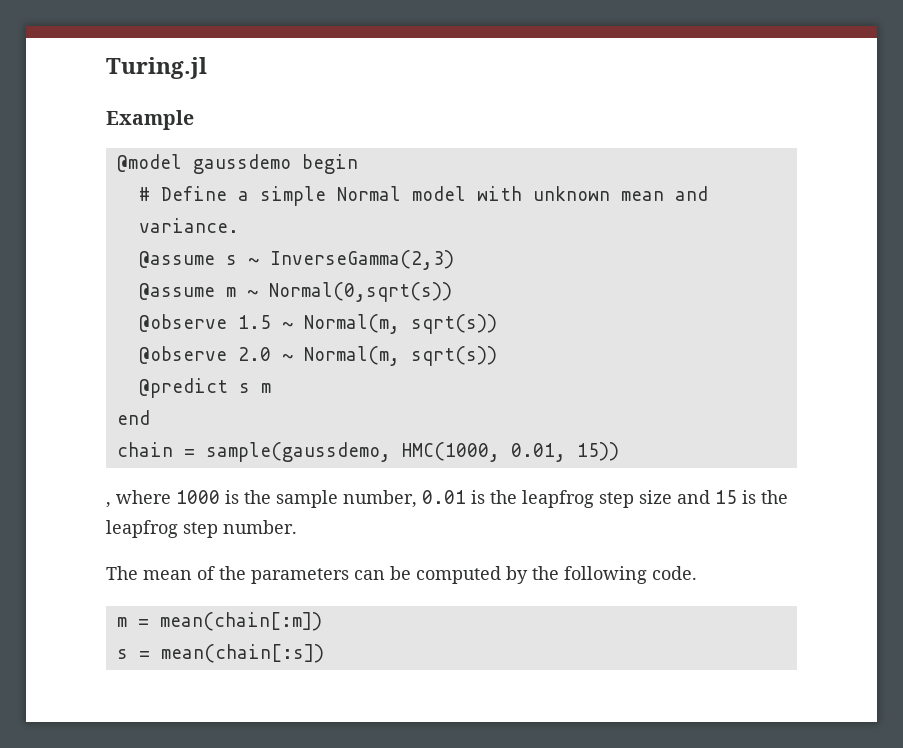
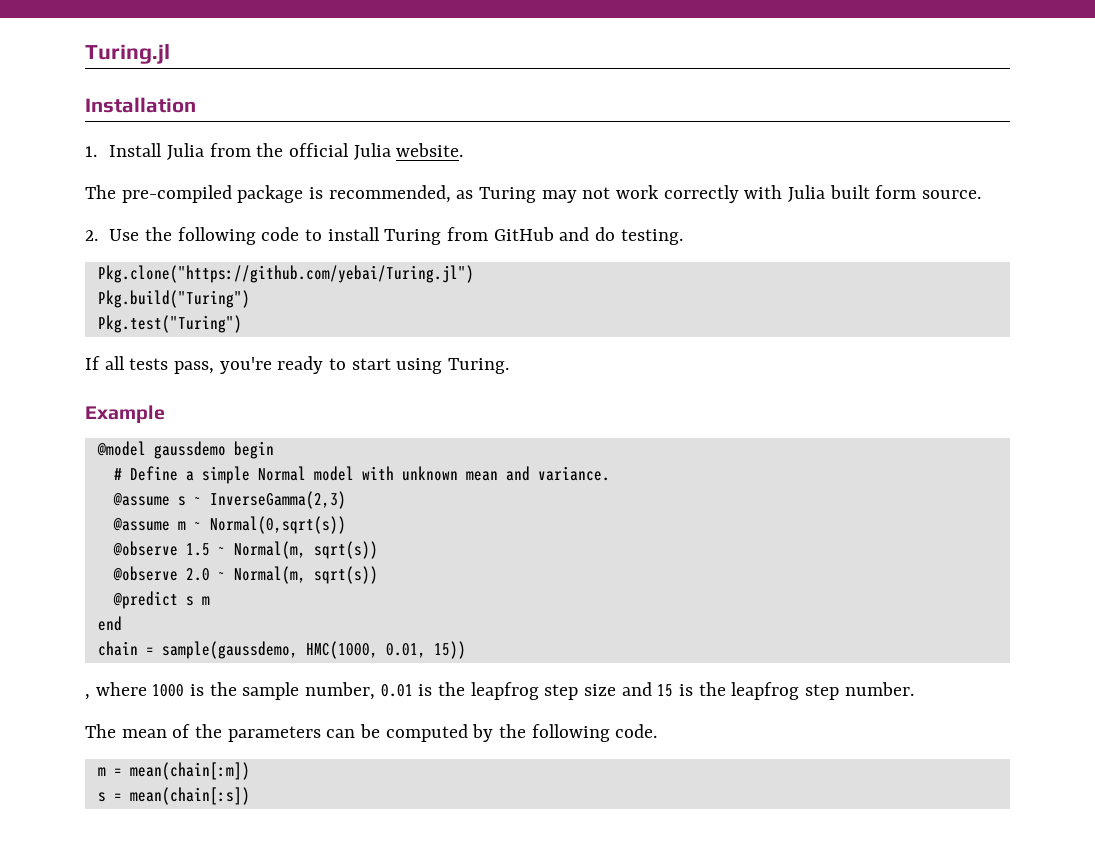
+ Installation
+ 1. Install Julia from the official Julia website.
+ The pre-compiled package is recommended, as Turing may not work correctly with Julia built form source.
+ 2. Use the following code to install Turing from GitHub and do testing.
+ Pkg.clone("https://github.com/yebai/Turing.jl")
+ Pkg.build("Turing")
+ Pkg.test("Turing")
+ If all tests pass, you're ready to start using Turing.

